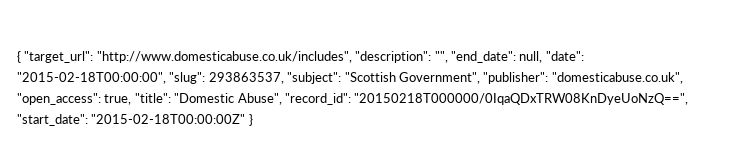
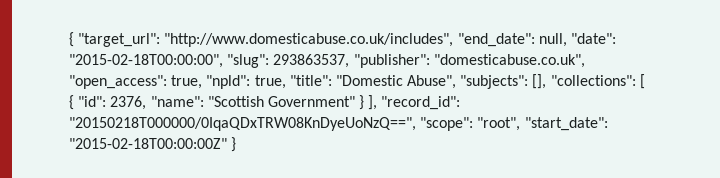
- { "target_url": "http://www.domesticabuse.co.uk/includes", "description": "", "end_date": null, "date": "2015-02-18T00:00:00", "slug": 293863537, "subject": "Scottish Government", "publisher": "domesticabuse.co.uk", "open_access": true, "title": "Domestic Abuse", "record_id": "20150218T000000/0IqaQDxTRW08KnDyeUoNzQ==", "start_date": "2015-02-18T00:00:00Z" }
+ { "target_url": "http://www.domesticabuse.co.uk/includes", "end_date": null, "date": "2015-02-18T00:00:00", "slug": 293863537, "publisher": "domesticabuse.co.uk", "open_access": true, "npld": true, "title": "Domestic Abuse", "subjects": [], "collections": [ { "id": 2376, "name": "Scottish Government" } ], "record_id": "20150218T000000/0IqaQDxTRW08KnDyeUoNzQ==", "scope": "root", "start_date": "2015-02-18T00:00:00Z" }

